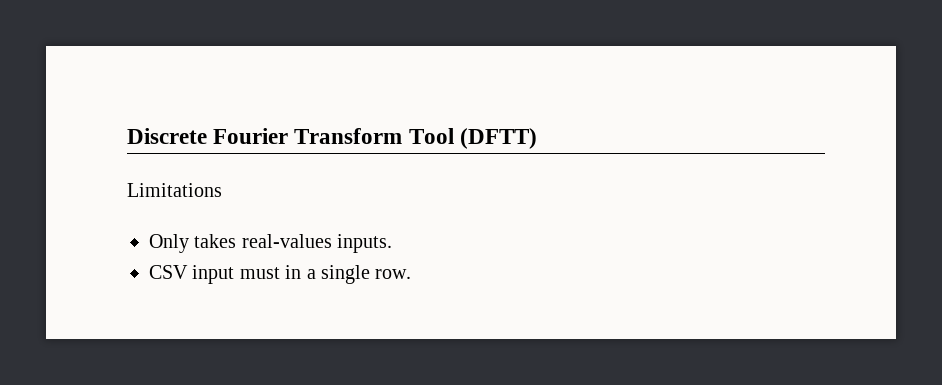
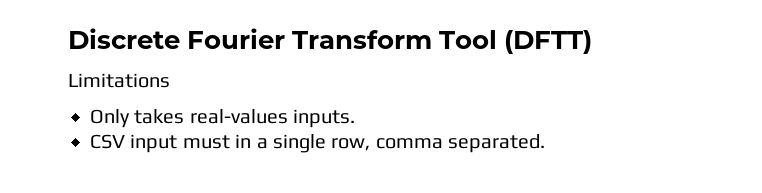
- CSV input must in a single row.
+ CSV input must in a single row, comma separated.

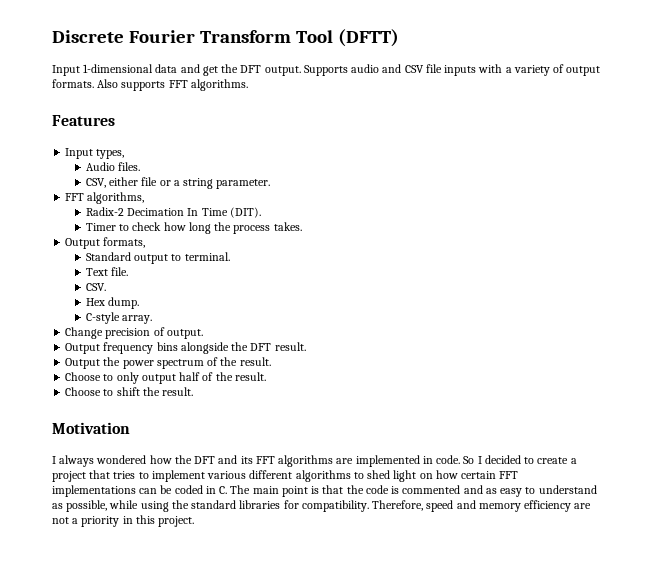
- Limitations
- Only takes real-values inputs.
- CSV input must in a single row, comma separated.
+ Input 1-dimensional data and get the DFT output. Supports audio and CSV file inputs with a variety of output formats. Also supports FFT algorithms.
+ Features
+ Input types,
+ Audio files.
+ CSV, either file or a string parameter.
+ FFT algorithms,
+ Radix-2 Decimation In Time (DIT).
+ Timer to check how long the process takes.
+ Output formats,
+ Standard output to terminal.
+ Text file.
+ CSV.
+ Hex dump.
+ C-style array.
+ Change precision of output.
+ Output frequency bins alongside the DFT result.
+ Output the power spectrum of the result.
+ Choose to only output half of the result.
+ Choose to shift the result.
+ Motivation
+ I always wondered how the DFT and its FFT algorithms are implemented in code. So I decided to create a project that tries to implement various different algorithms to shed light on how certain FFT implementations can be coded in C. The main point is that the code is commented and as easy to understand as possible, while using the standard libraries for compatibility. Therefore, speed and memory efficiency are not a priority in this project.

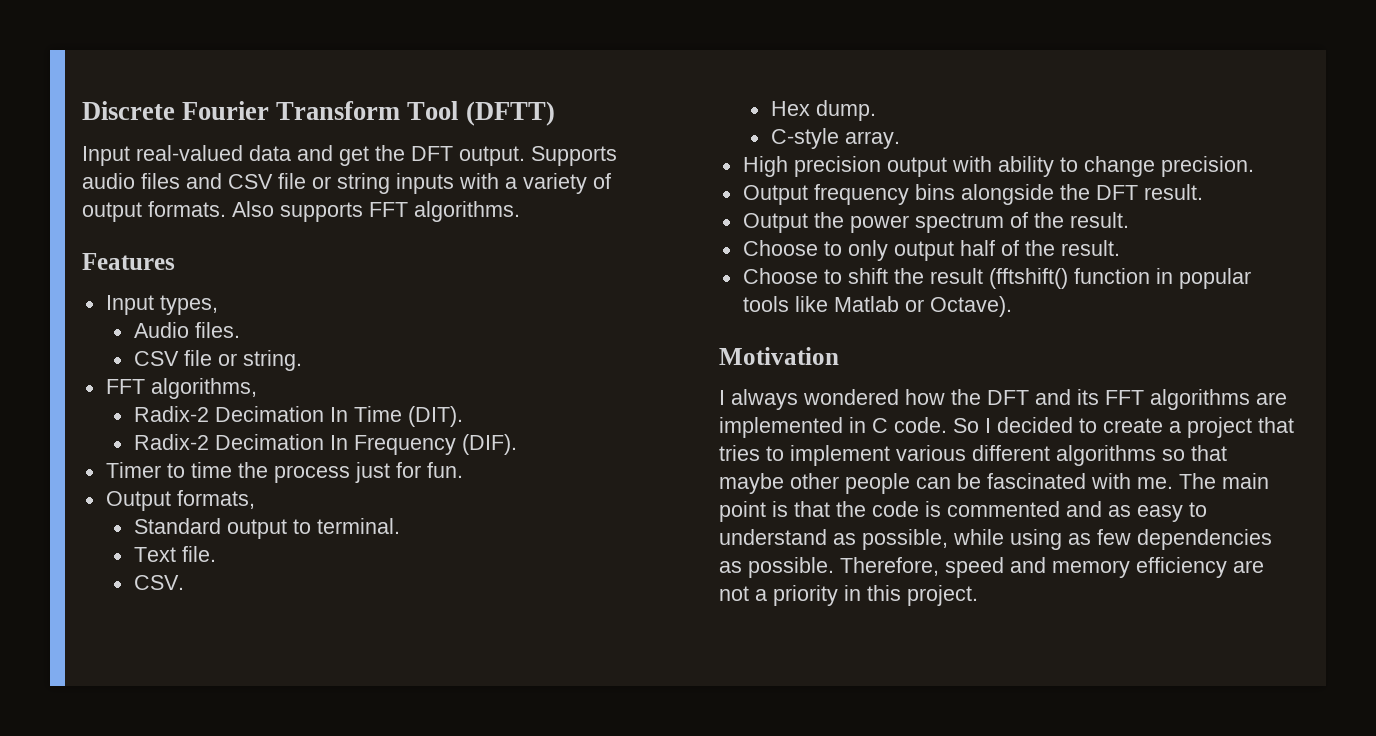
- Input 1-dimensional data and get the DFT output.
+ Input real-valued data and get the DFT output.
- Supports audio and CSV file inputs with a variety of output formats.
+ Supports audio files and CSV file or string inputs with a variety of output formats.
- CSV, either file or a string parameter.
+ CSV file or string.
- Timer to check how long the process takes.
+ Radix-2 Decimation In Frequency (DIF).
+ Timer to time the process just for fun.
- Change precision of output.
+ High precision output with ability to change precision.
- Choose to shift the result.
+ Choose to shift the result (fftshift() function in popular tools like Matlab or Octave).
- I always wondered how the DFT and its FFT algorithms are implemented in code.
+ I always wondered how the DFT and its FFT algorithms are implemented in C code.
- So I decided to create a project that tries to implement various different algorithms to shed light on how certain FFT implementations can be coded in C. The main point is that the code is commented and as easy to understand as possible, while using the standard libraries for compatibility.
+ So I decided to create a project that tries to implement various different algorithms so that maybe other people can be fascinated with me. The main point is that the code is commented and as easy to understand as possible, while using as few dependencies as possible.

